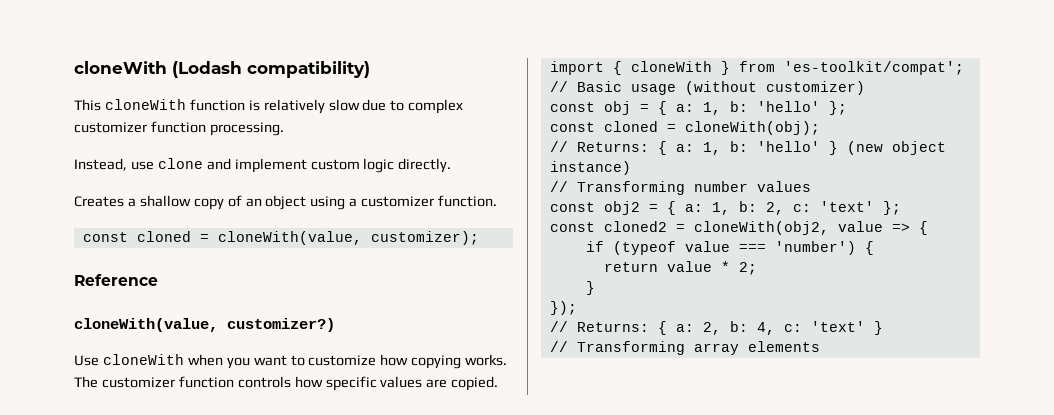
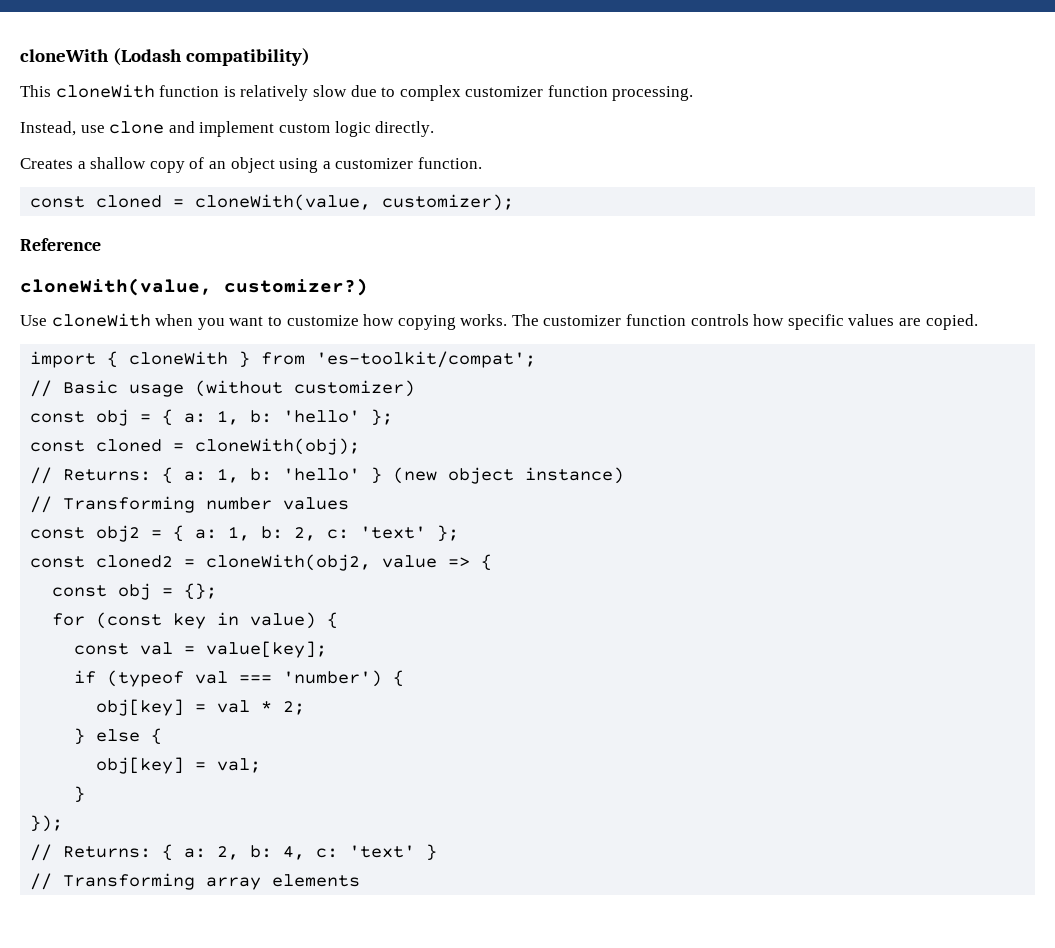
+ const obj = {};
+ for (const key in value) {
+ const val = value[key];
- if (typeof value === 'number') {
+ if (typeof val === 'number') {
- return value * 2;
+ obj[key] = val * 2;
+ } else {
+ obj[key] = val;

